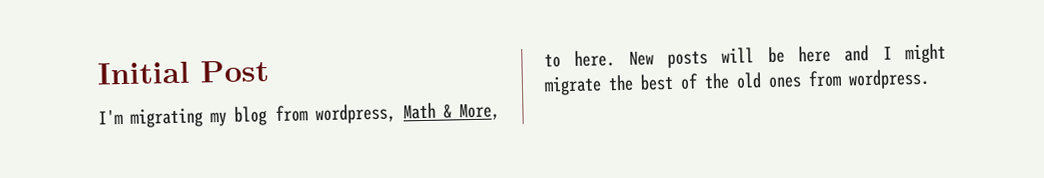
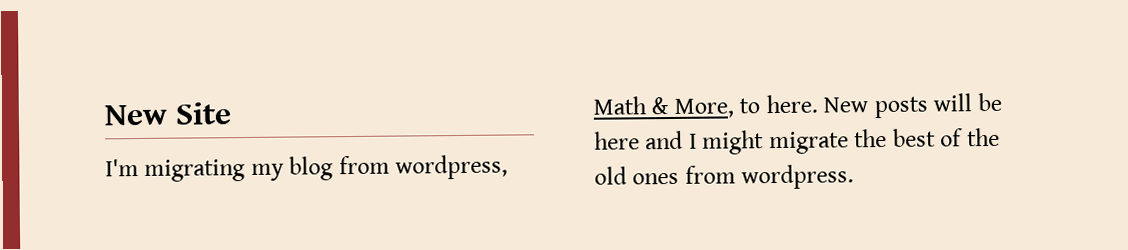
- Initial Post
+ New Site

